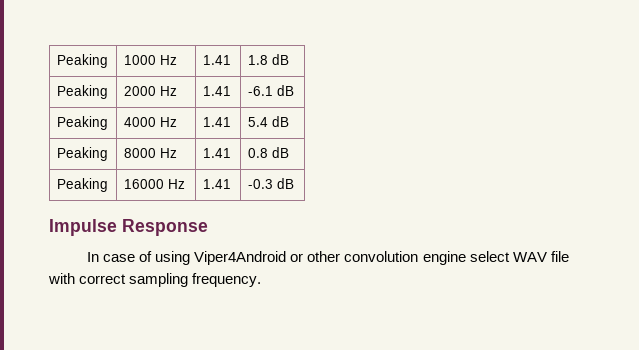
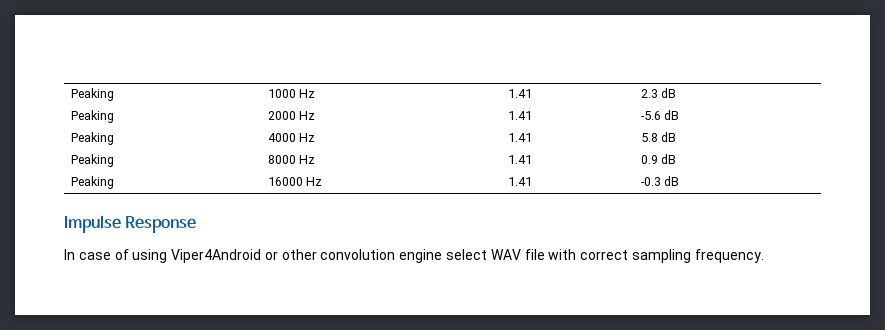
- Peaking | 1000 Hz | 1.41 | 1.8 dB
+ Peaking | 1000 Hz | 1.41 | 2.3 dB
- Peaking | 2000 Hz | 1.41 | -6.1 dB
+ Peaking | 2000 Hz | 1.41 | -5.6 dB
- Peaking | 4000 Hz | 1.41 | 5.4 dB
+ Peaking | 4000 Hz | 1.41 | 5.8 dB
- Peaking | 8000 Hz | 1.41 | 0.8 dB
+ Peaking | 8000 Hz | 1.41 | 0.9 dB

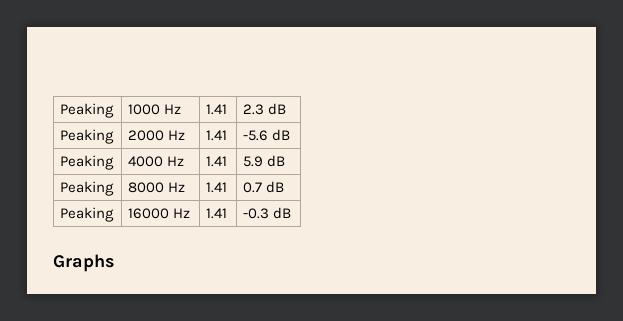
- Peaking | 4000 Hz | 1.41 | 5.8 dB
+ Peaking | 4000 Hz | 1.41 | 5.9 dB
- Peaking | 8000 Hz | 1.41 | 0.9 dB
+ Peaking | 8000 Hz | 1.41 | 0.7 dB
- Impulse Response
- In case of using Viper4Android or other convolution engine select WAV file with correct sampling frequency.
+ Graphs

